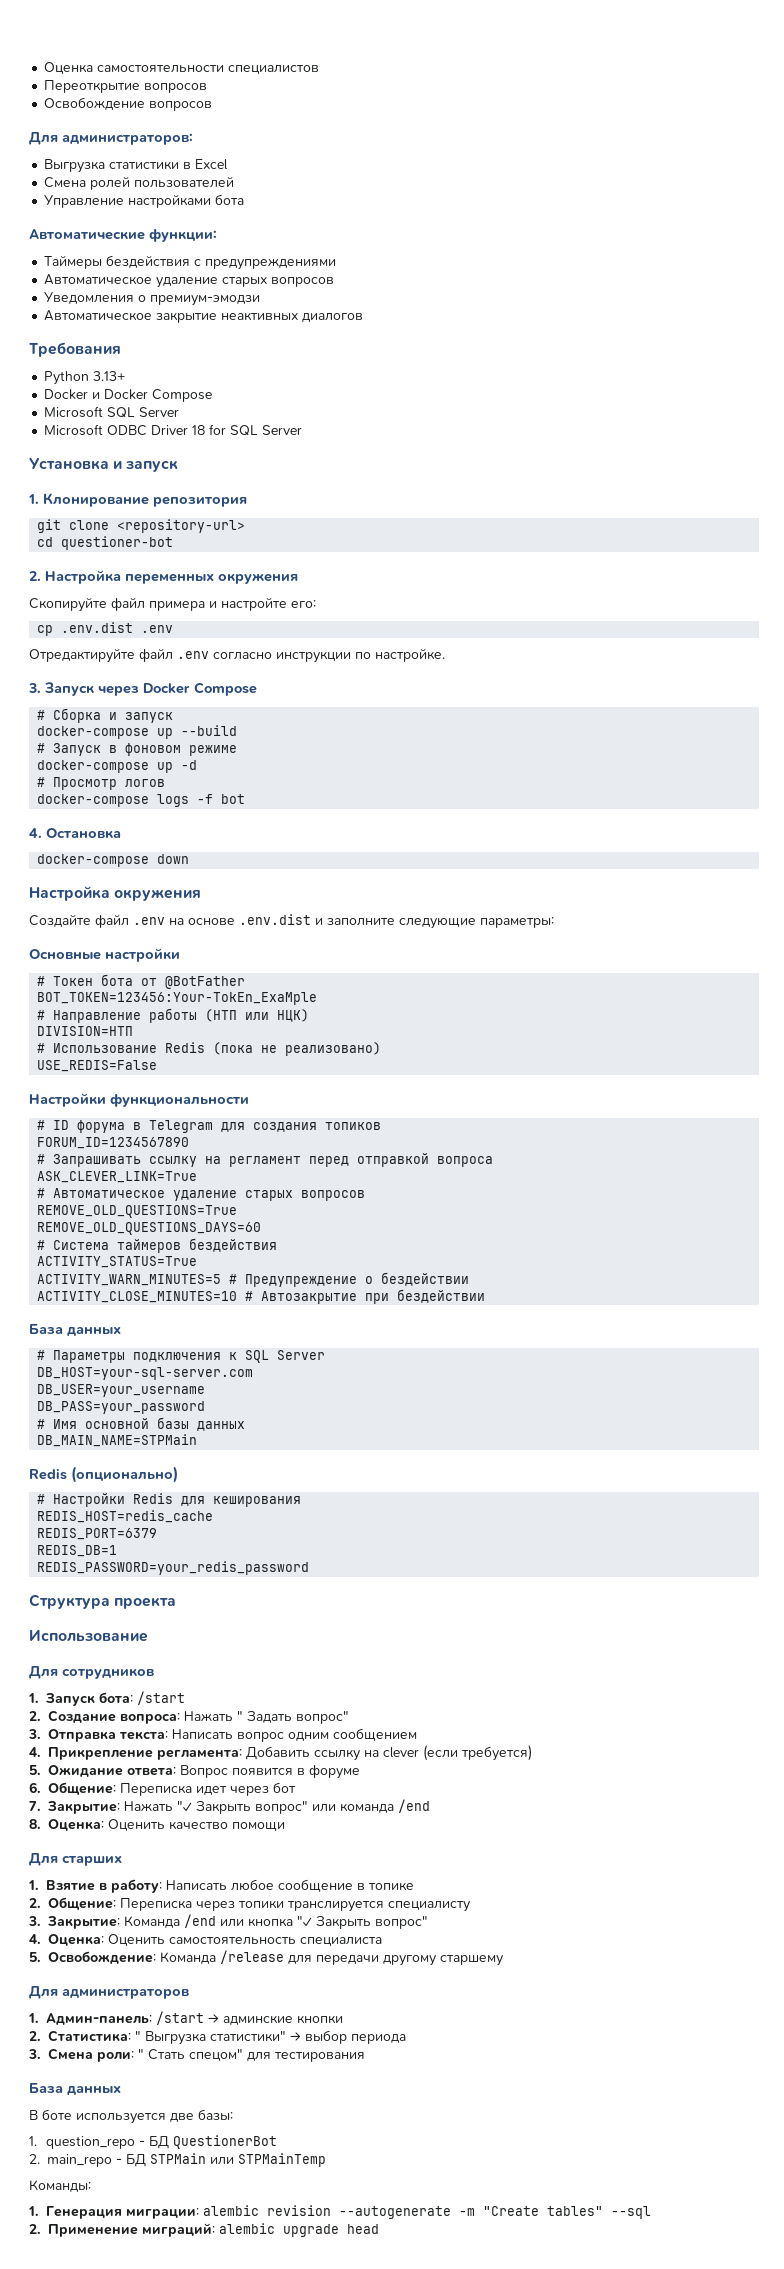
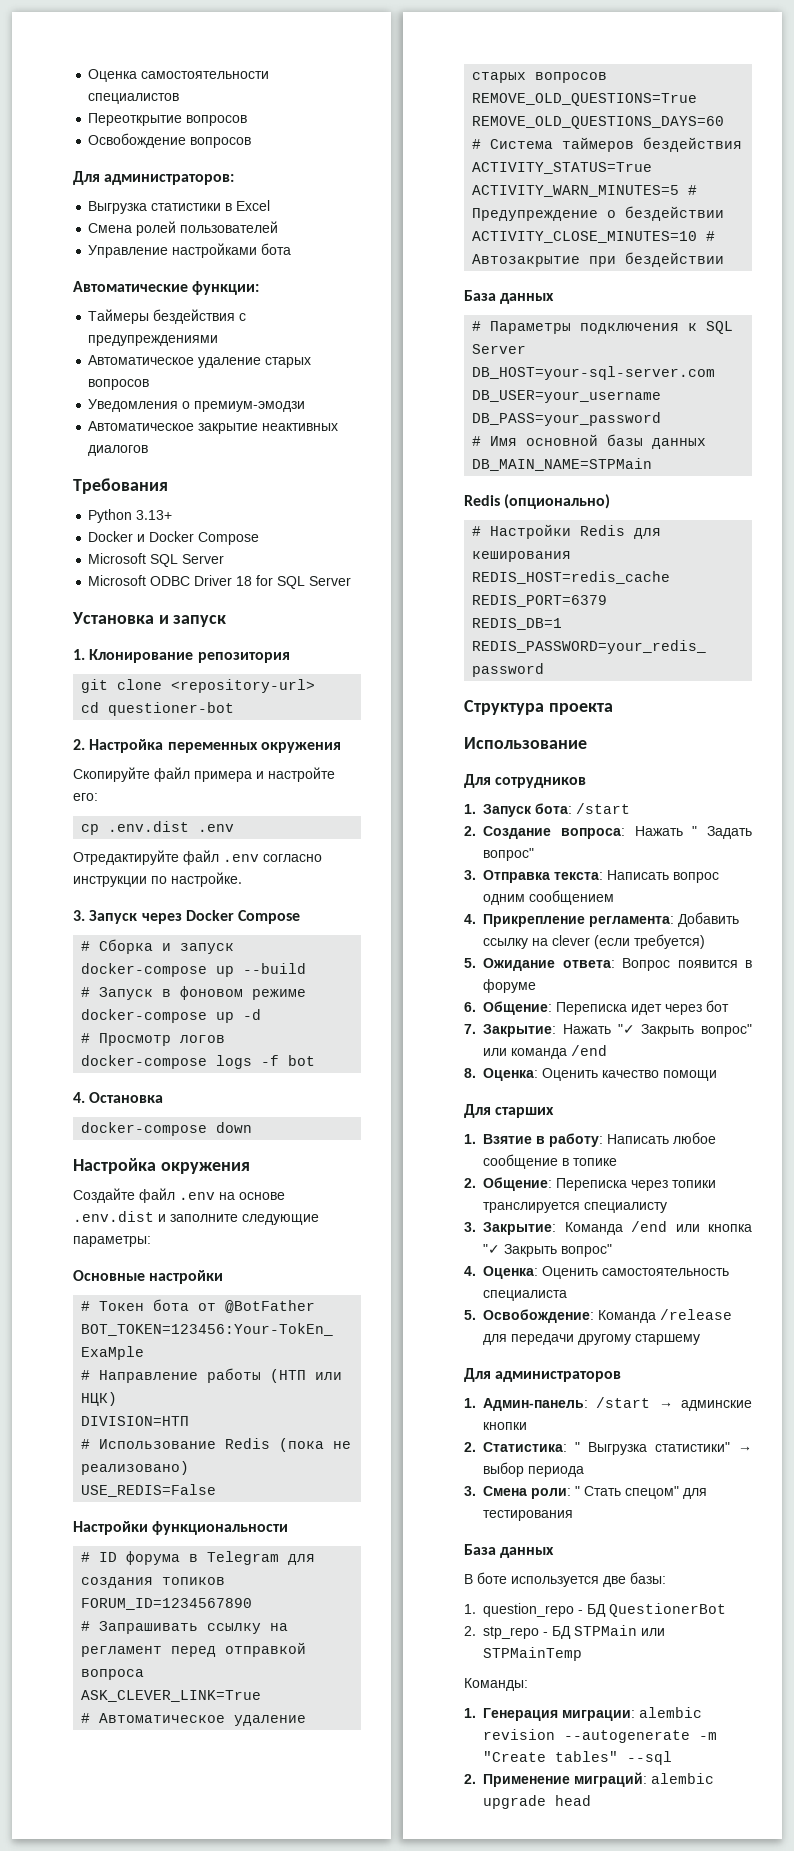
- 2. main_repo - БД STPMain или STPMainTemp
+ 2. stp_repo - БД STPMain или STPMainTemp

